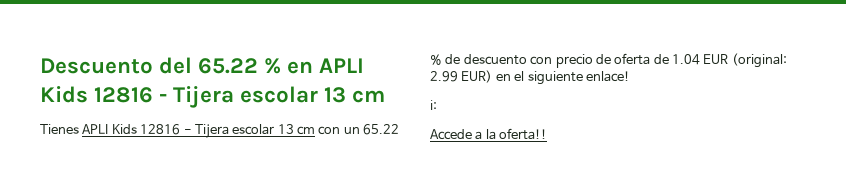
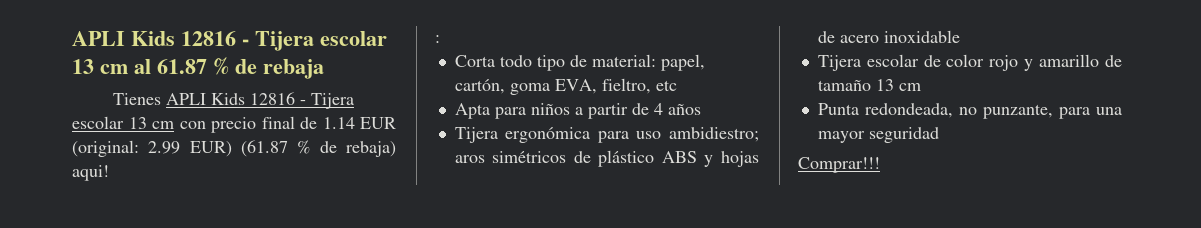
- Descuento del 65.22 % en APLI Kids 12816 - Tijera escolar 13 cm
+ APLI Kids 12816 - Tijera escolar 13 cm al 61.87 % de rebaja
- Tienes APLI Kids 12816 - Tijera escolar 13 cm con un 65.22 % de descuento con precio de oferta de 1.04 EUR (original: 2.99 EUR) en el siguiente enlace!
- ℹ:
- Accede a la oferta!!
+ Tienes APLI Kids 12816 - Tijera escolar 13 cm con precio final de 1.14 EUR (original: 2.99 EUR) (61.87 % de rebaja) aqui!
+ :
+ Corta todo tipo de material: papel, cartón, goma EVA, fieltro, etc
+ Apta para niños a partir de 4 años
+ Tijera ergonómica para uso ambidiestro; aros simétricos de plástico ABS y hojas de acero inoxidable
+ Tijera escolar de color rojo y amarillo de tamaño 13 cm
+ Punta redondeada, no punzante, para una mayor seguridad
+ Comprar!!!

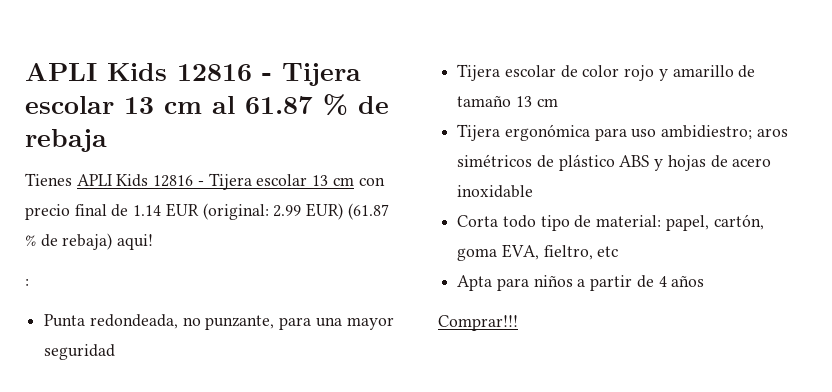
+ Punta redondeada, no punzante, para una mayor seguridad
+ Tijera escolar de color rojo y amarillo de tamaño 13 cm
+ Tijera ergonómica para uso ambidiestro; aros simétricos de plástico ABS y hojas de acero inoxidable
- Tijera ergonómica para uso ambidiestro; aros simétricos de plástico ABS y hojas de acero inoxidable
- Tijera escolar de color rojo y amarillo de tamaño 13 cm
- Punta redondeada, no punzante, para una mayor seguridad

